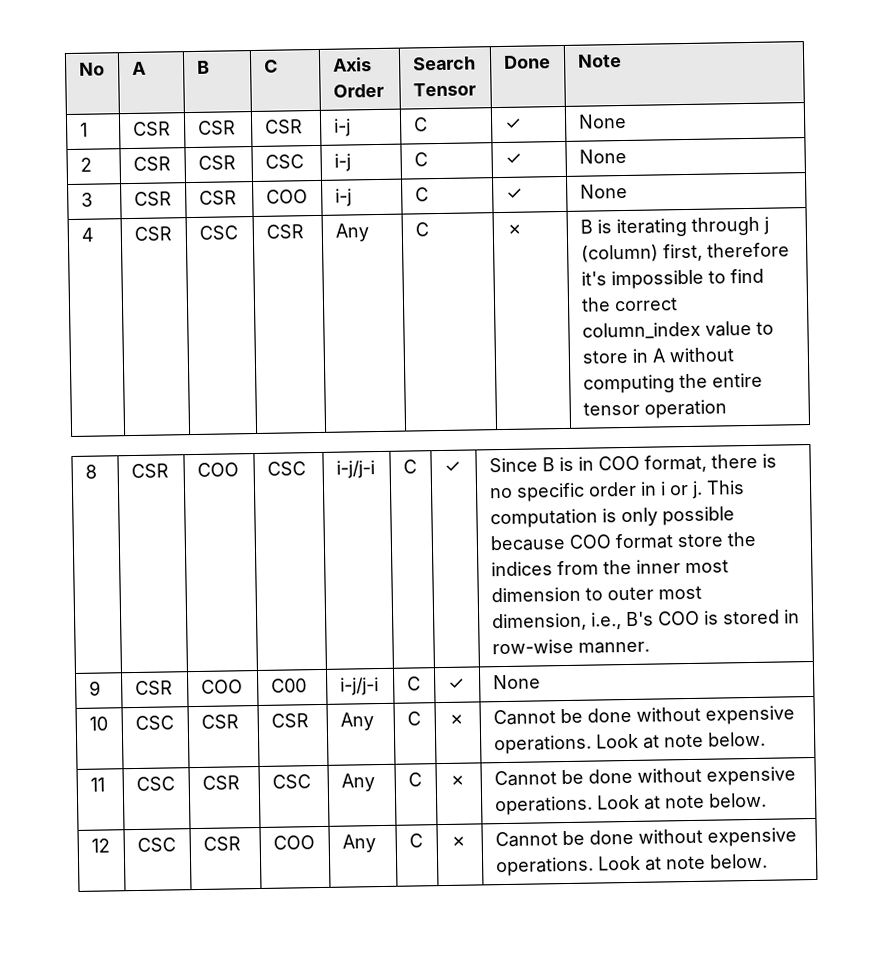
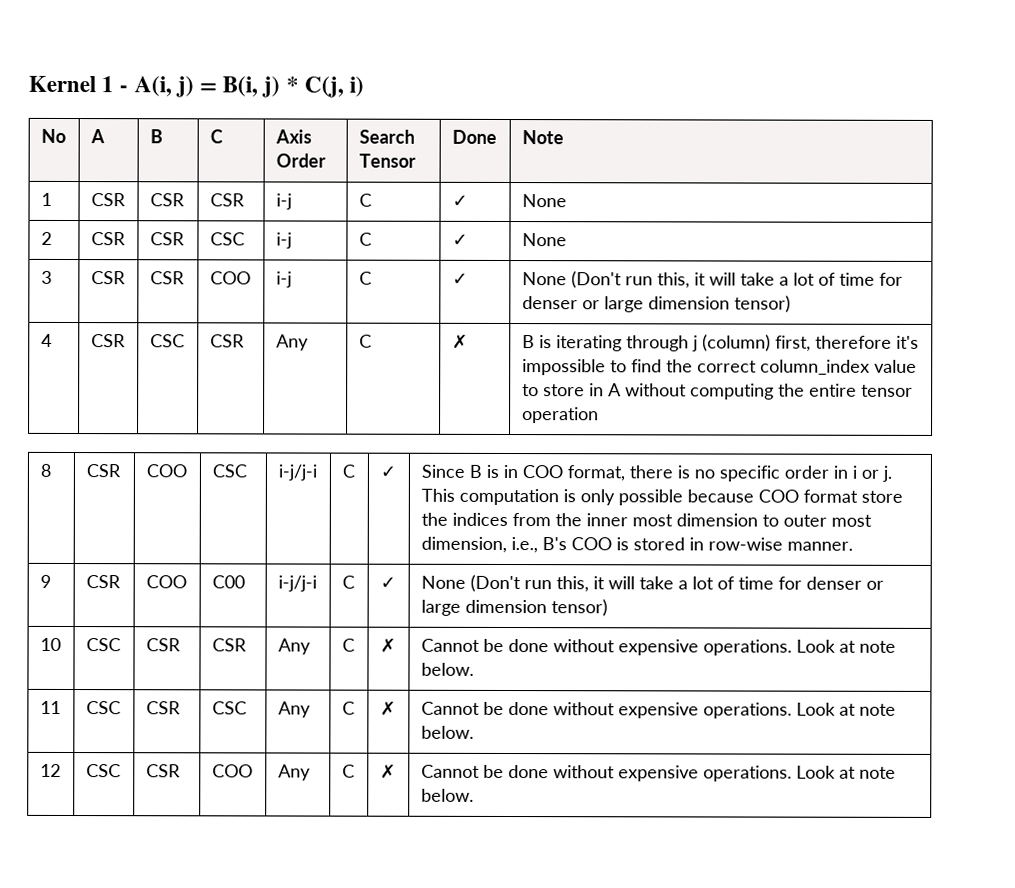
+ Kernel 1 - A(i, j) = B(i, j) * C(j, i)
- 3 | CSR | CSR | COO | i-j | C | ✓ | None
+ 3 | CSR | CSR | COO | i-j | C | ✓ | None (Don't run this, it will take a lot of time for denser or large dimension tensor)
- 9 | CSR | COO | C00 | i-j/j-i | C | ✓ | None
+ 9 | CSR | COO | C00 | i-j/j-i | C | ✓ | None (Don't run this, it will take a lot of time for denser or large dimension tensor)

